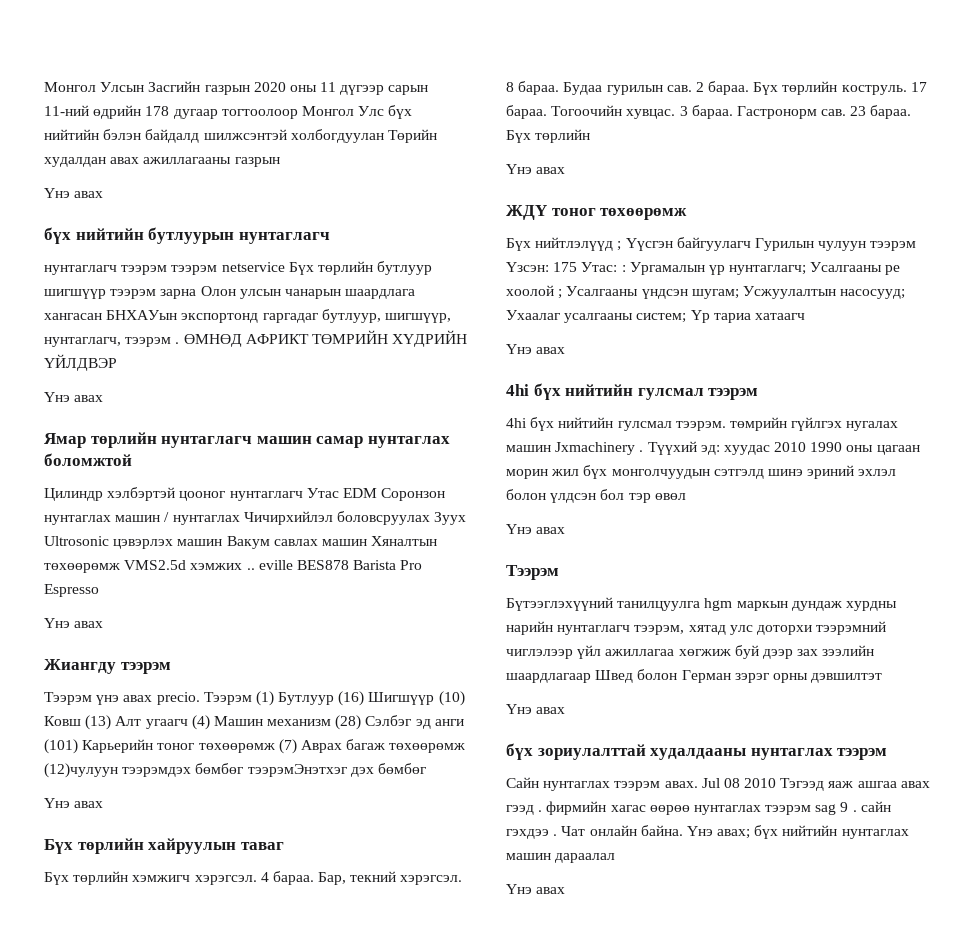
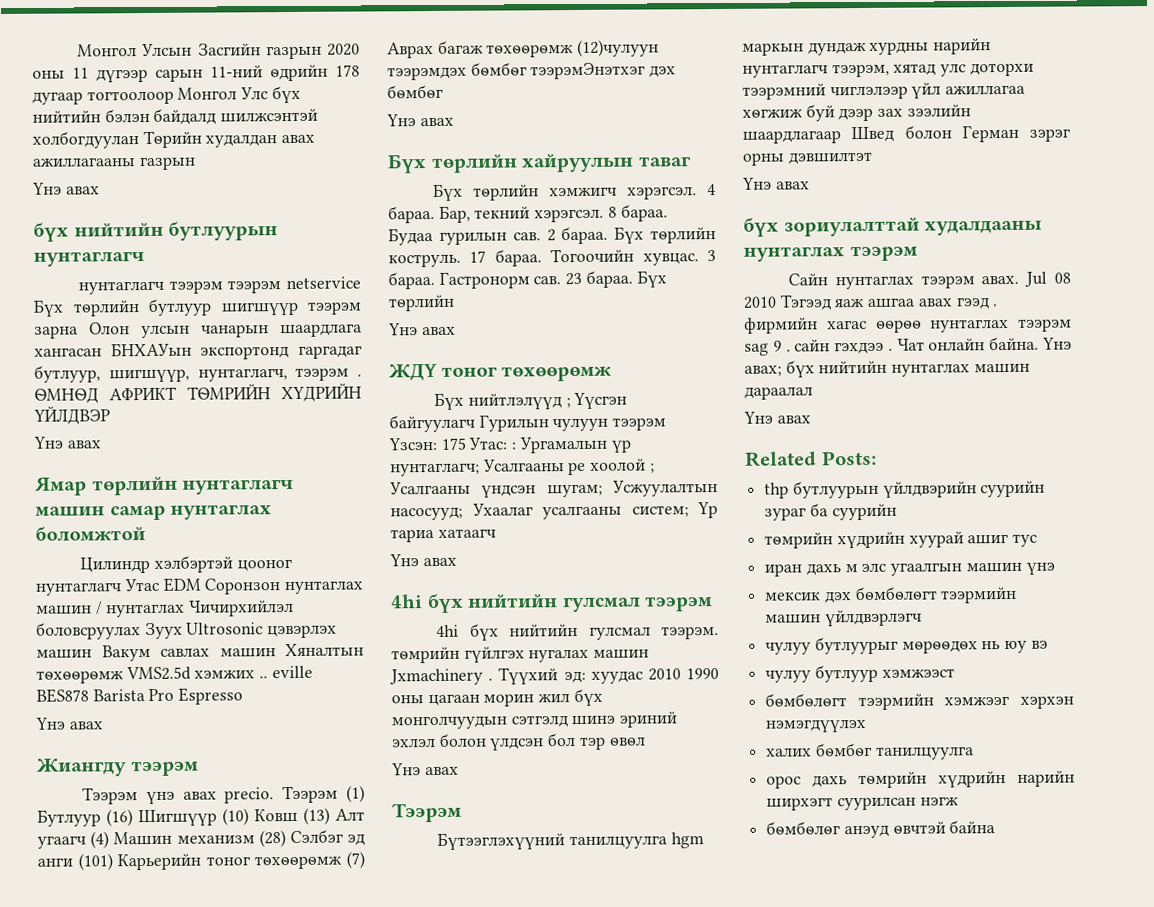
+ Related Posts:
+ thp бутлуурын үйлдвэрийн суурийн зураг ба суурийн
+ төмрийн хүдрийн хуурай ашиг тус
+ иран дахь м элс угаалгын машин үнэ
+ мексик дэх бөмбөлөгт тээрмийн машин үйлдвэрлэгч
+ чулуу бутлуурыг мөрөөдөх нь юу вэ
+ чулуу бутлуур хэмжээст
+ бөмбөлөгт тээрмийн хэмжээг хэрхэн нэмэгдүүлэх
+ халих бөмбөг танилцуулга
+ орос дахь төмрийн хүдрийн нарийн ширхэгт суурилсан нэгж
+ бөмбөлөг анэуд өвчтэй байна

